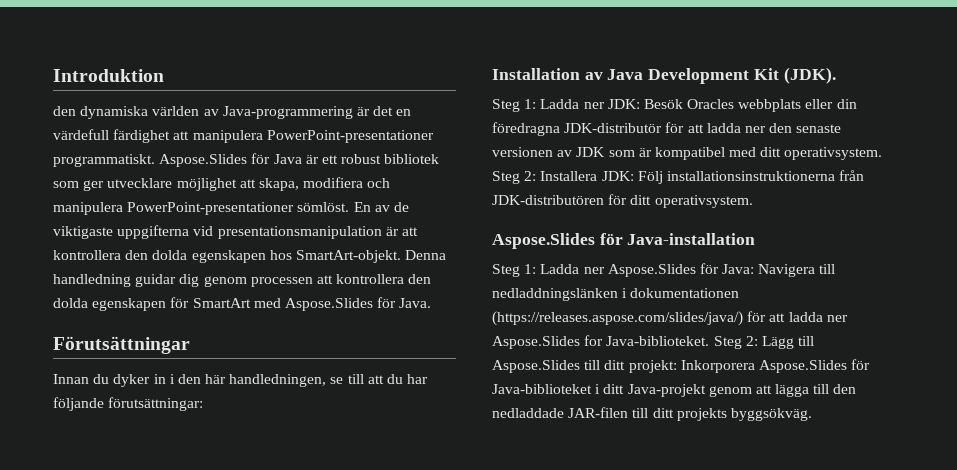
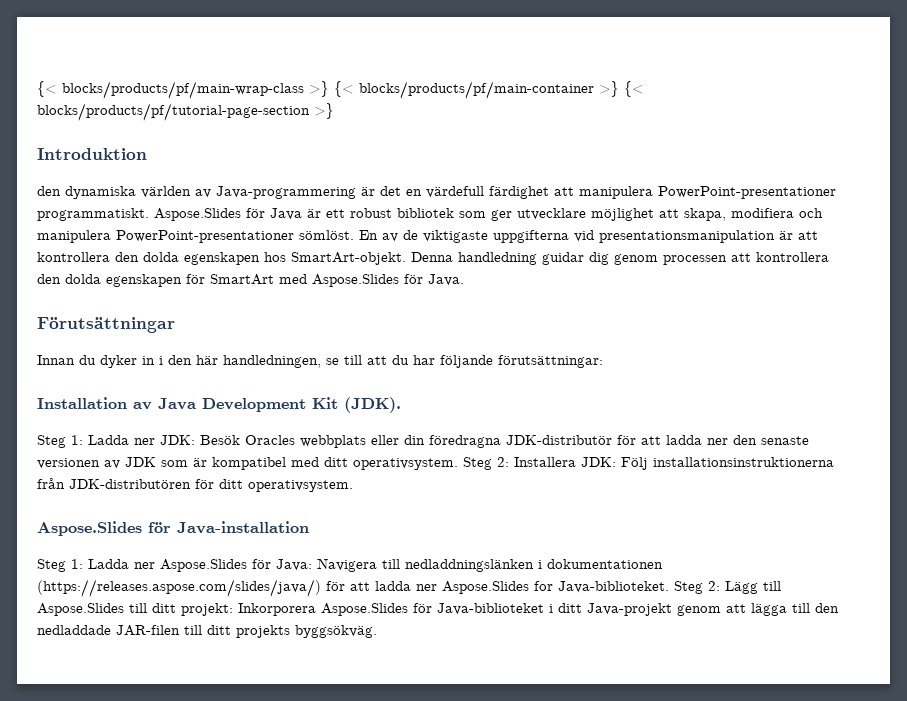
+ {< blocks/products/pf/main-wrap-class >} {< blocks/products/pf/main-container >} {< blocks/products/pf/tutorial-page-section >}

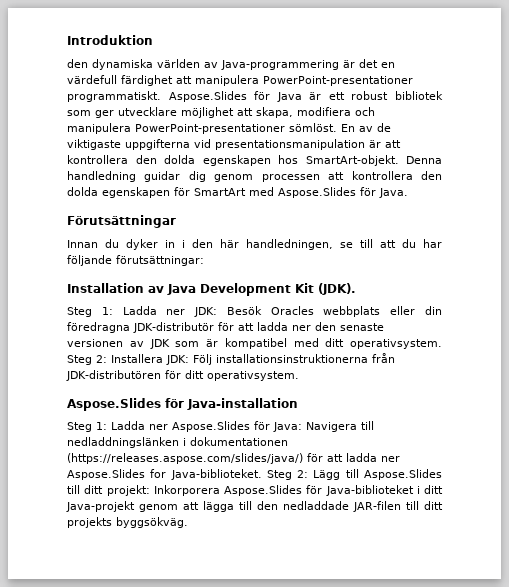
- {< blocks/products/pf/main-wrap-class >} {< blocks/products/pf/main-container >} {< blocks/products/pf/tutorial-page-section >}

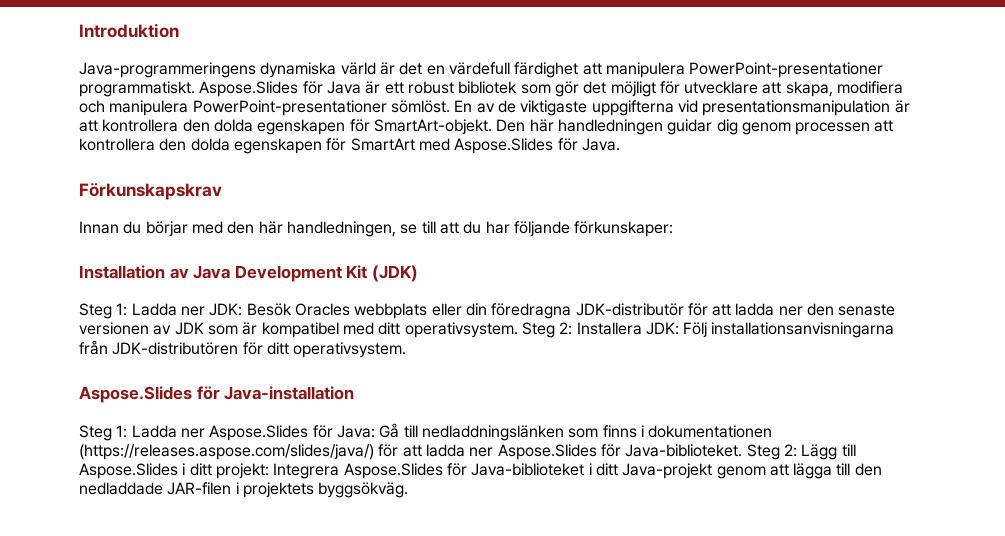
- den dynamiska världen av Java-programmering är det en värdefull färdighet att manipulera PowerPoint-presentationer programmatiskt.
+ Java-programmeringens dynamiska värld är det en värdefull färdighet att manipulera PowerPoint-presentationer programmatiskt.
- Aspose.Slides för Java är ett robust bibliotek som ger utvecklare möjlighet att skapa, modifiera och manipulera PowerPoint-presentationer sömlöst.
+ Aspose.Slides för Java är ett robust bibliotek som gör det möjligt för utvecklare att skapa, modifiera och manipulera PowerPoint-presentationer sömlöst.
- En av de viktigaste uppgifterna vid presentationsmanipulation är att kontrollera den dolda egenskapen hos SmartArt-objekt. Denna handledning guidar dig genom processen att kontrollera den dolda egenskapen för SmartArt med Aspose.Slides för Java.
+ En av de viktigaste uppgifterna vid presentationsmanipulation är att kontrollera den dolda egenskapen för SmartArt-objekt. Den här handledningen guidar dig genom processen att kontrollera den dolda egenskapen för SmartArt med Aspose.Slides för Java.
- Förutsättningar
+ Förkunskapskrav
- Innan du dyker in i den här handledningen, se till att du har följande förutsättningar:
+ Innan du börjar med den här handledningen, se till att du har följande förkunskaper:
- Installation av Java Development Kit (JDK).
+ Installation av Java Development Kit (JDK)
- Steg 2: Installera JDK: Följ installationsinstruktionerna från JDK-distributören för ditt operativsystem.
+ Steg 2: Installera JDK: Följ installationsanvisningarna från JDK-distributören för ditt operativsystem.
- Steg 1: Ladda ner Aspose.Slides för Java: Navigera till nedladdningslänken i dokumentationen (https://releases.aspose.com/slides/java/) för att ladda ner Aspose.Slides for Java-biblioteket.
+ Steg 1: Ladda ner Aspose.Slides för Java: Gå till nedladdningslänken som finns i dokumentationen (https://releases.aspose.com/slides/java/) för att ladda ner Aspose.Slides för Java-biblioteket.
- Steg 2: Lägg till Aspose.Slides till ditt projekt: Inkorporera Aspose.Slides för Java-biblioteket i ditt Java-projekt genom att lägga till den nedladdade JAR-filen till ditt projekts byggsökväg.
+ Steg 2: Lägg till Aspose.Slides i ditt projekt: Integrera Aspose.Slides för Java-biblioteket i ditt Java-projekt genom att lägga till den nedladdade JAR-filen i projektets byggsökväg.

